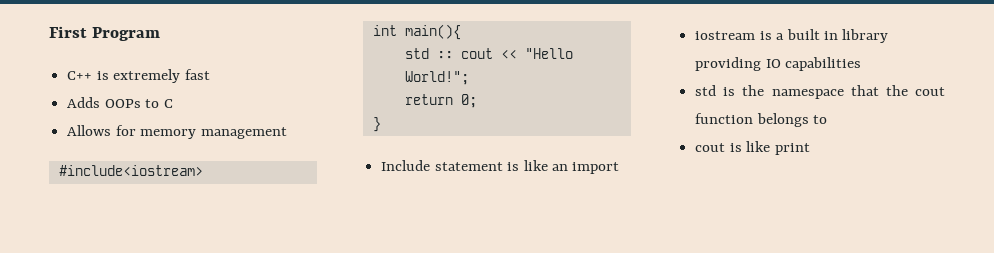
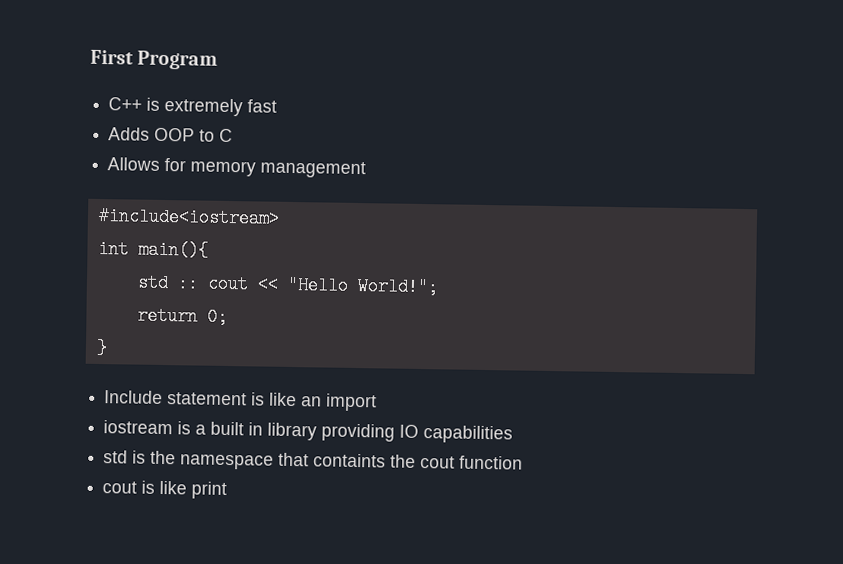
- Adds OOPs to C
+ Adds OOP to C
- std is the namespace that the cout function belongs to
+ std is the namespace that containts the cout function

